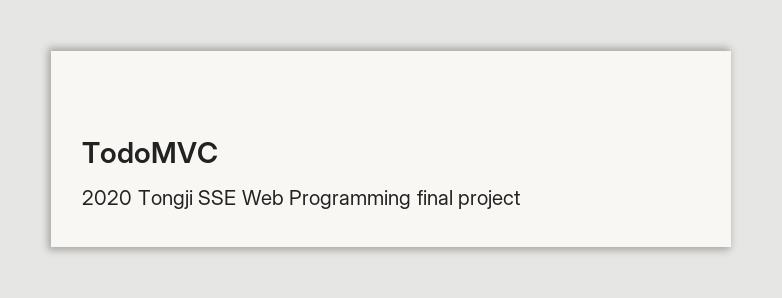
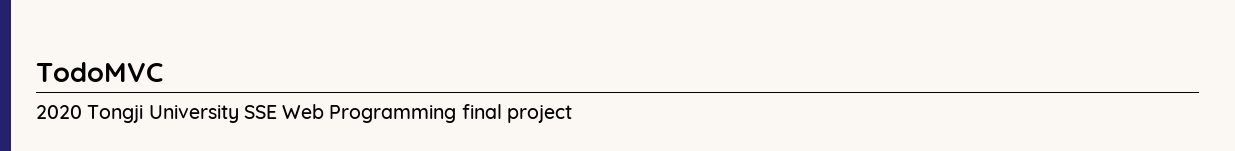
- 2020 Tongji SSE Web Programming final project
+ 2020 Tongji University SSE Web Programming final project

